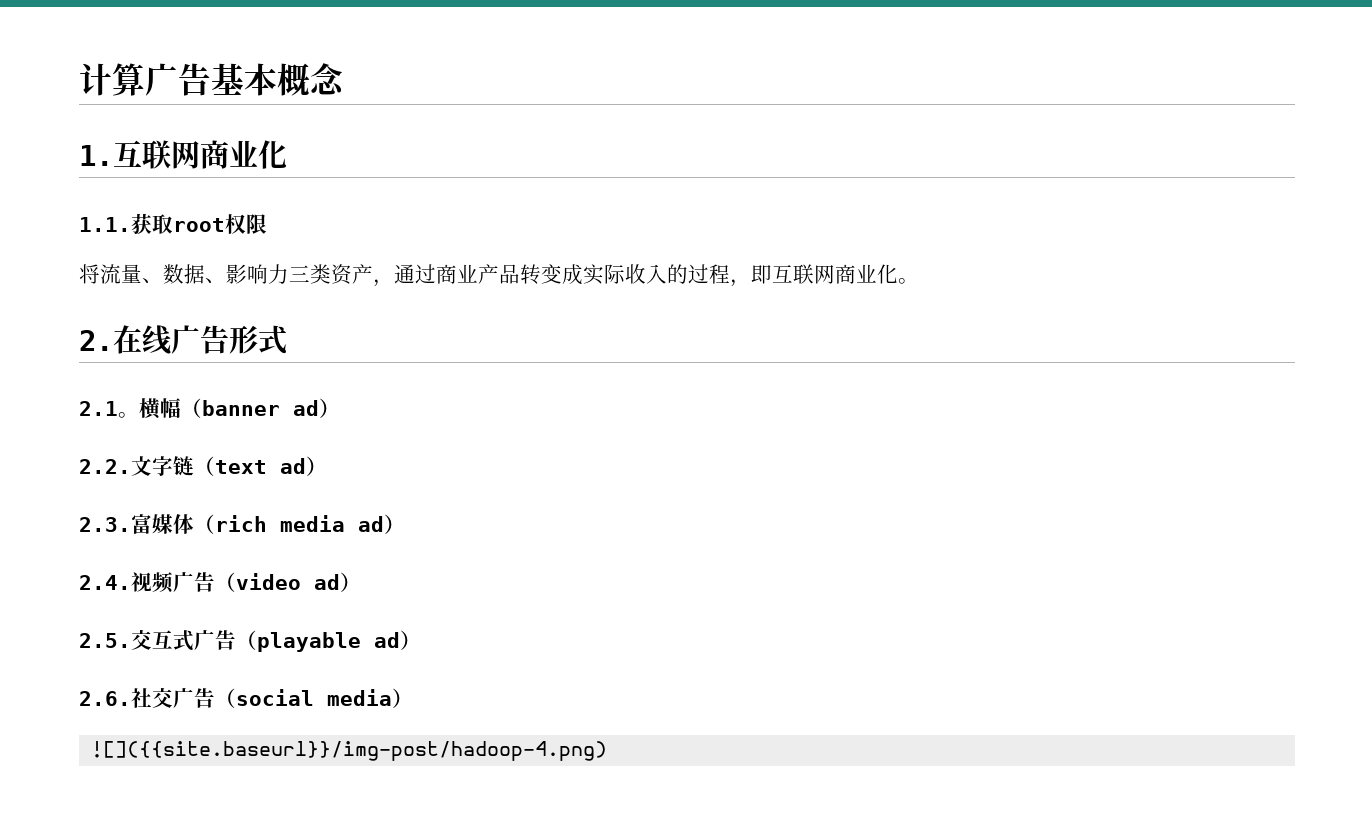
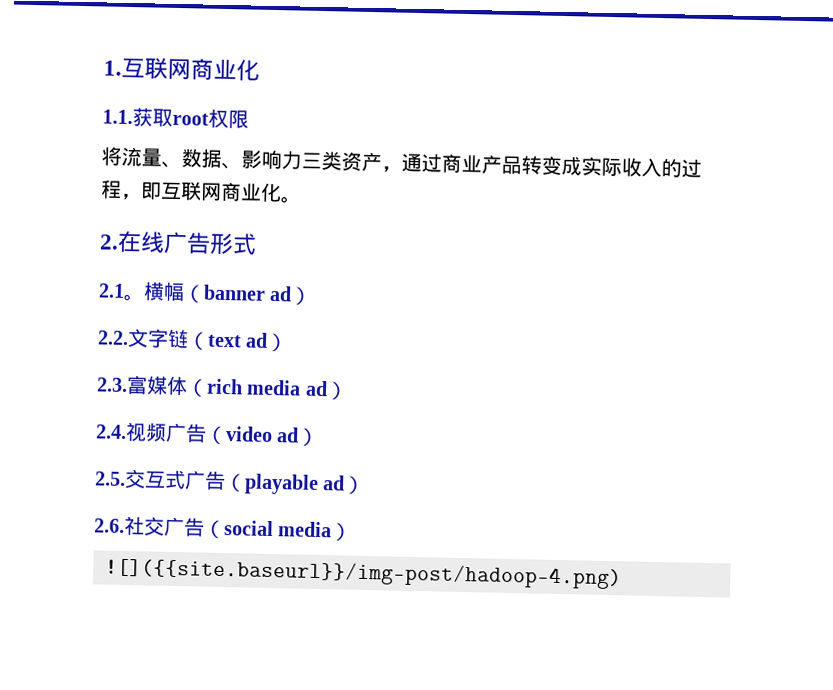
- 计算广告基本概念

